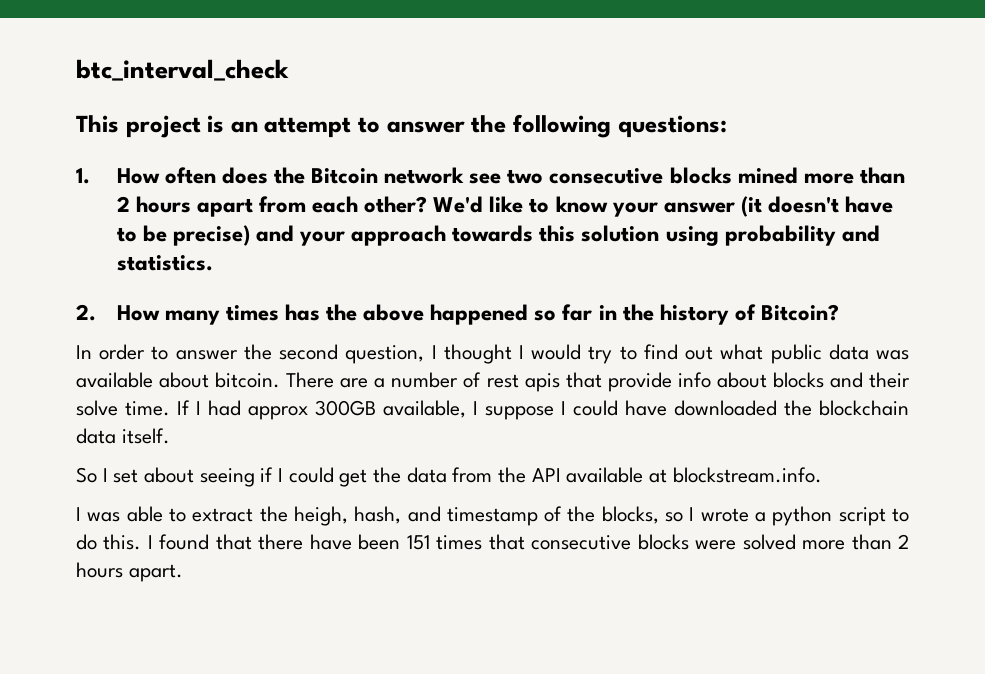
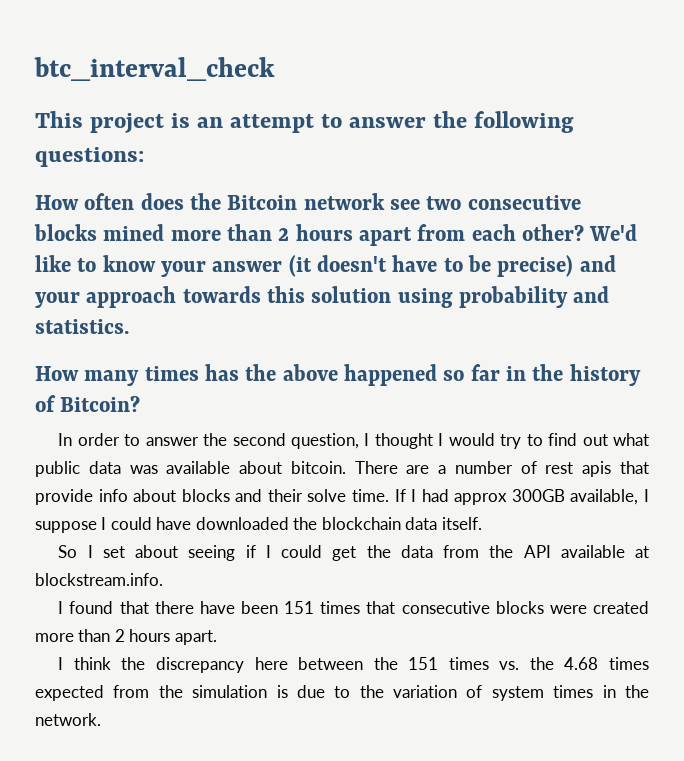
- 1. How often does the Bitcoin network see two consecutive blocks mined more than 2 hours apart from each other?
+ How often does the Bitcoin network see two consecutive blocks mined more than 2 hours apart from each other?
- 2. How many times has the above happened so far in the history of Bitcoin?
+ How many times has the above happened so far in the history of Bitcoin?
- I was able to extract the heigh, hash, and timestamp of the blocks, so I wrote a python script to do this. I found that there have been 151 times that consecutive blocks were solved more than 2 hours apart.
+ I found that there have been 151 times that consecutive blocks were created more than 2 hours apart.
+ I think the discrepancy here between the 151 times vs. the 4.68 times expected from the simulation is due to the variation of system times in the network.

